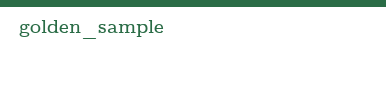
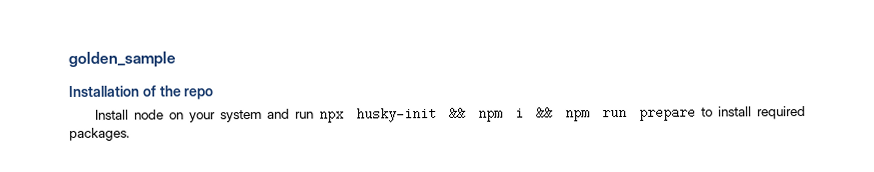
+ Installation of the repo
+ Install node on your system and run npx husky-init && npm i && npm run prepare to install required packages.

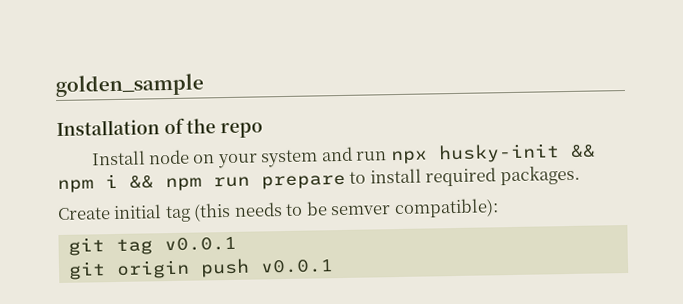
+ Create initial tag (this needs to be semver compatible):
+ git tag v0.0.1
+ git origin push v0.0.1

